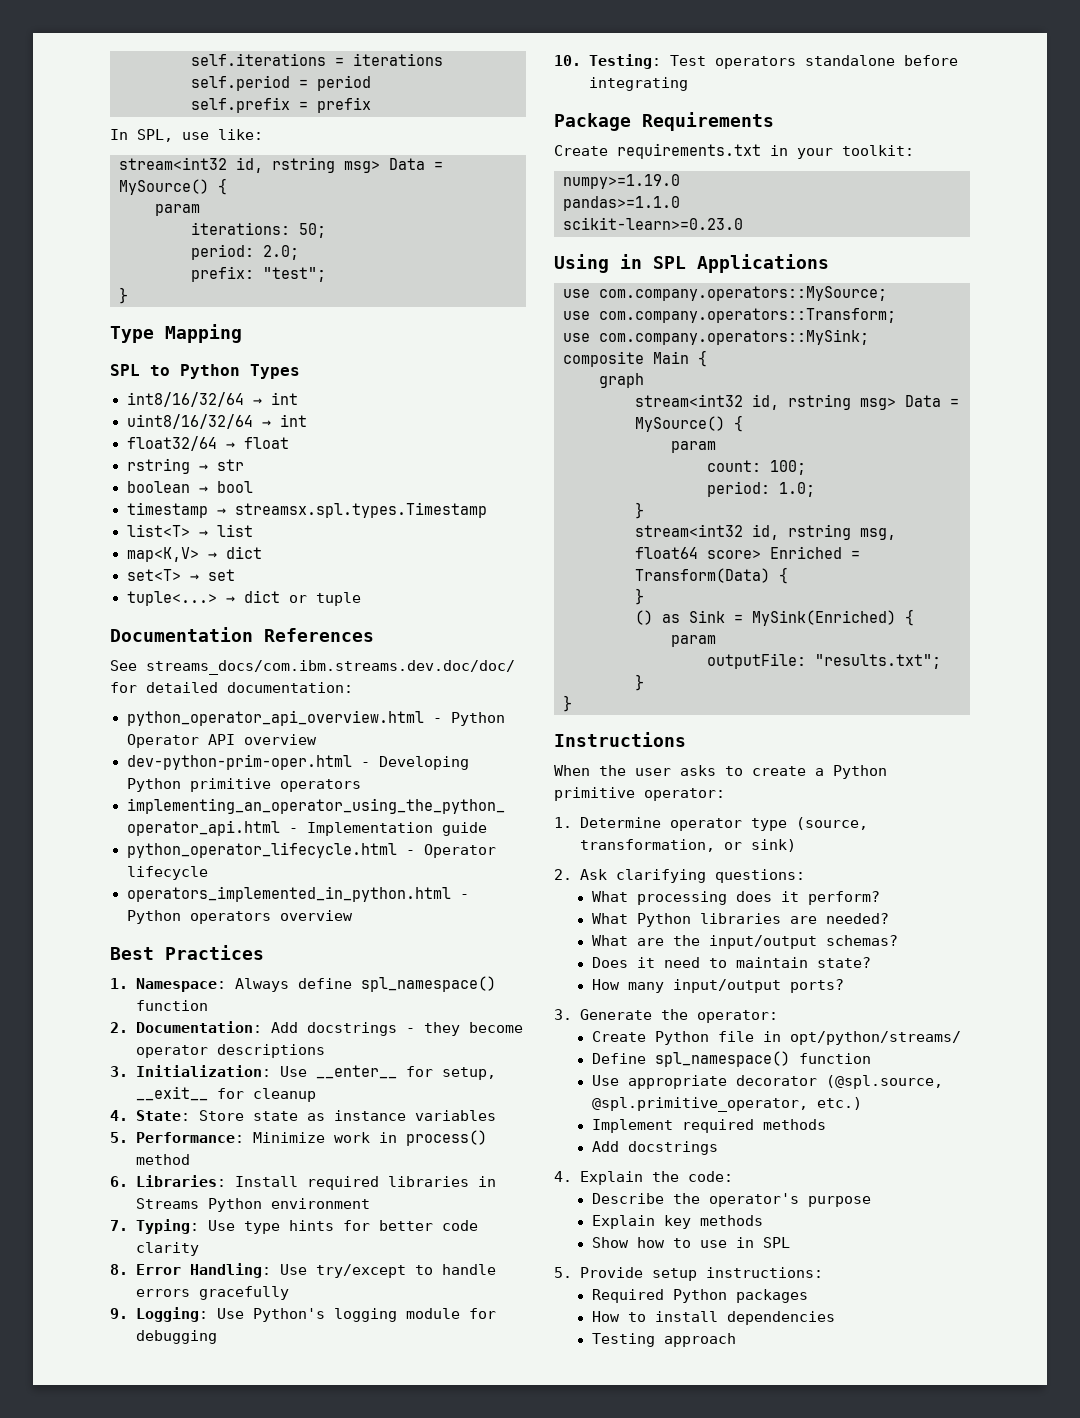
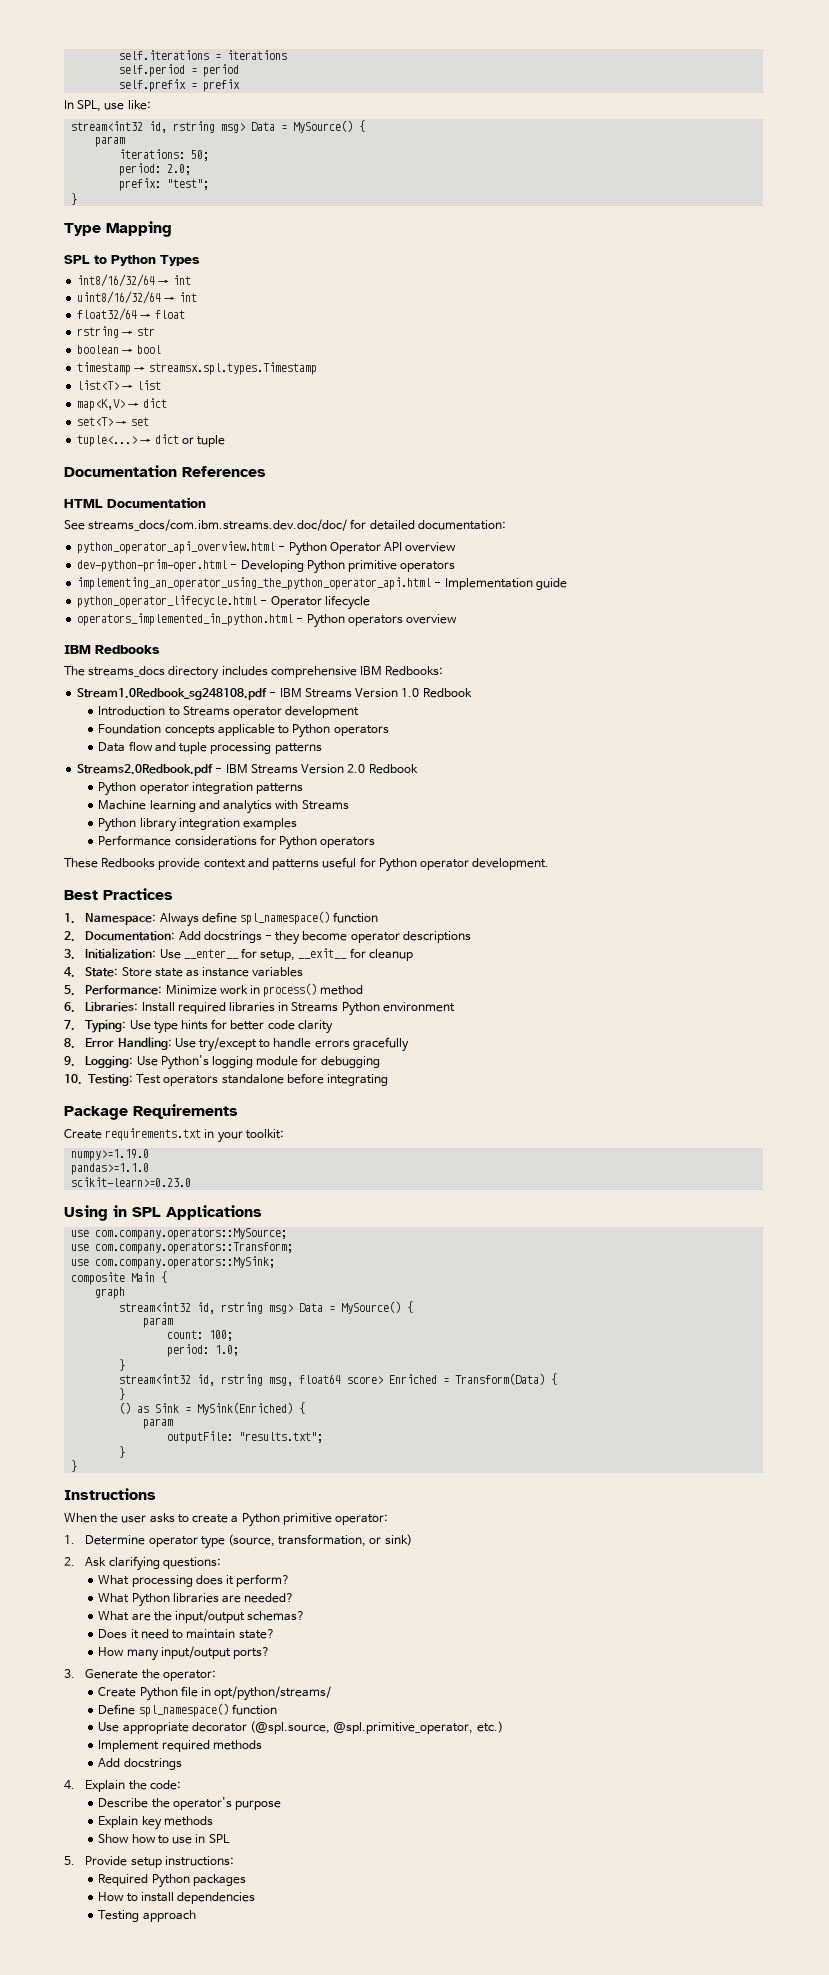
+ HTML Documentation
+ IBM Redbooks
+ The streams_docs directory includes comprehensive IBM Redbooks:
+ Stream1.0Redbook_sg248108.pdf - IBM Streams Version 1.0 Redbook
+ Introduction to Streams operator development
+ Foundation concepts applicable to Python operators
+ Data flow and tuple processing patterns
+ Streams2.0Redbook.pdf - IBM Streams Version 2.0 Redbook
+ Python operator integration patterns
+ Machine learning and analytics with Streams
+ Python library integration examples
+ Performance considerations for Python operators
+ These Redbooks provide context and patterns useful for Python operator development.

